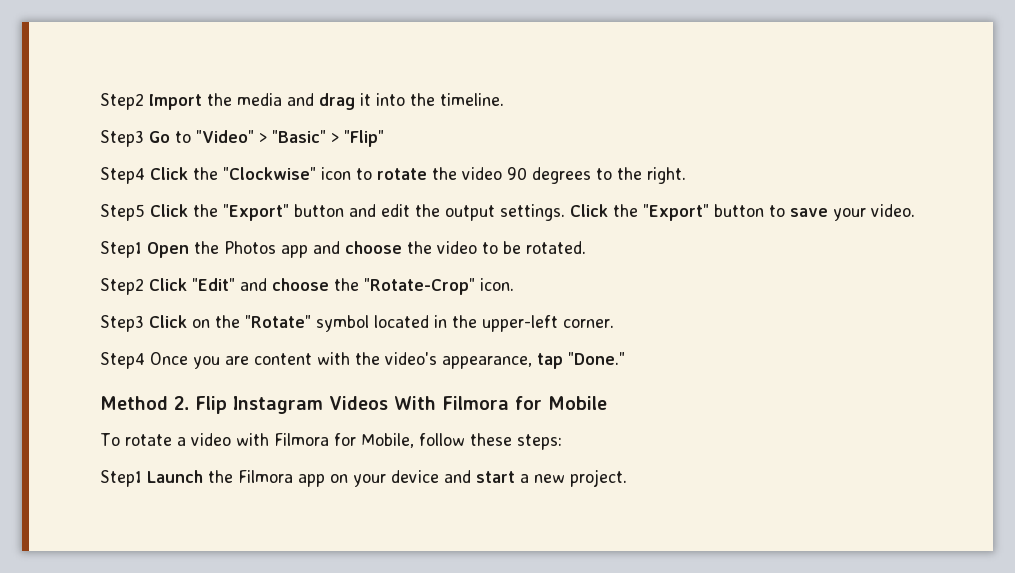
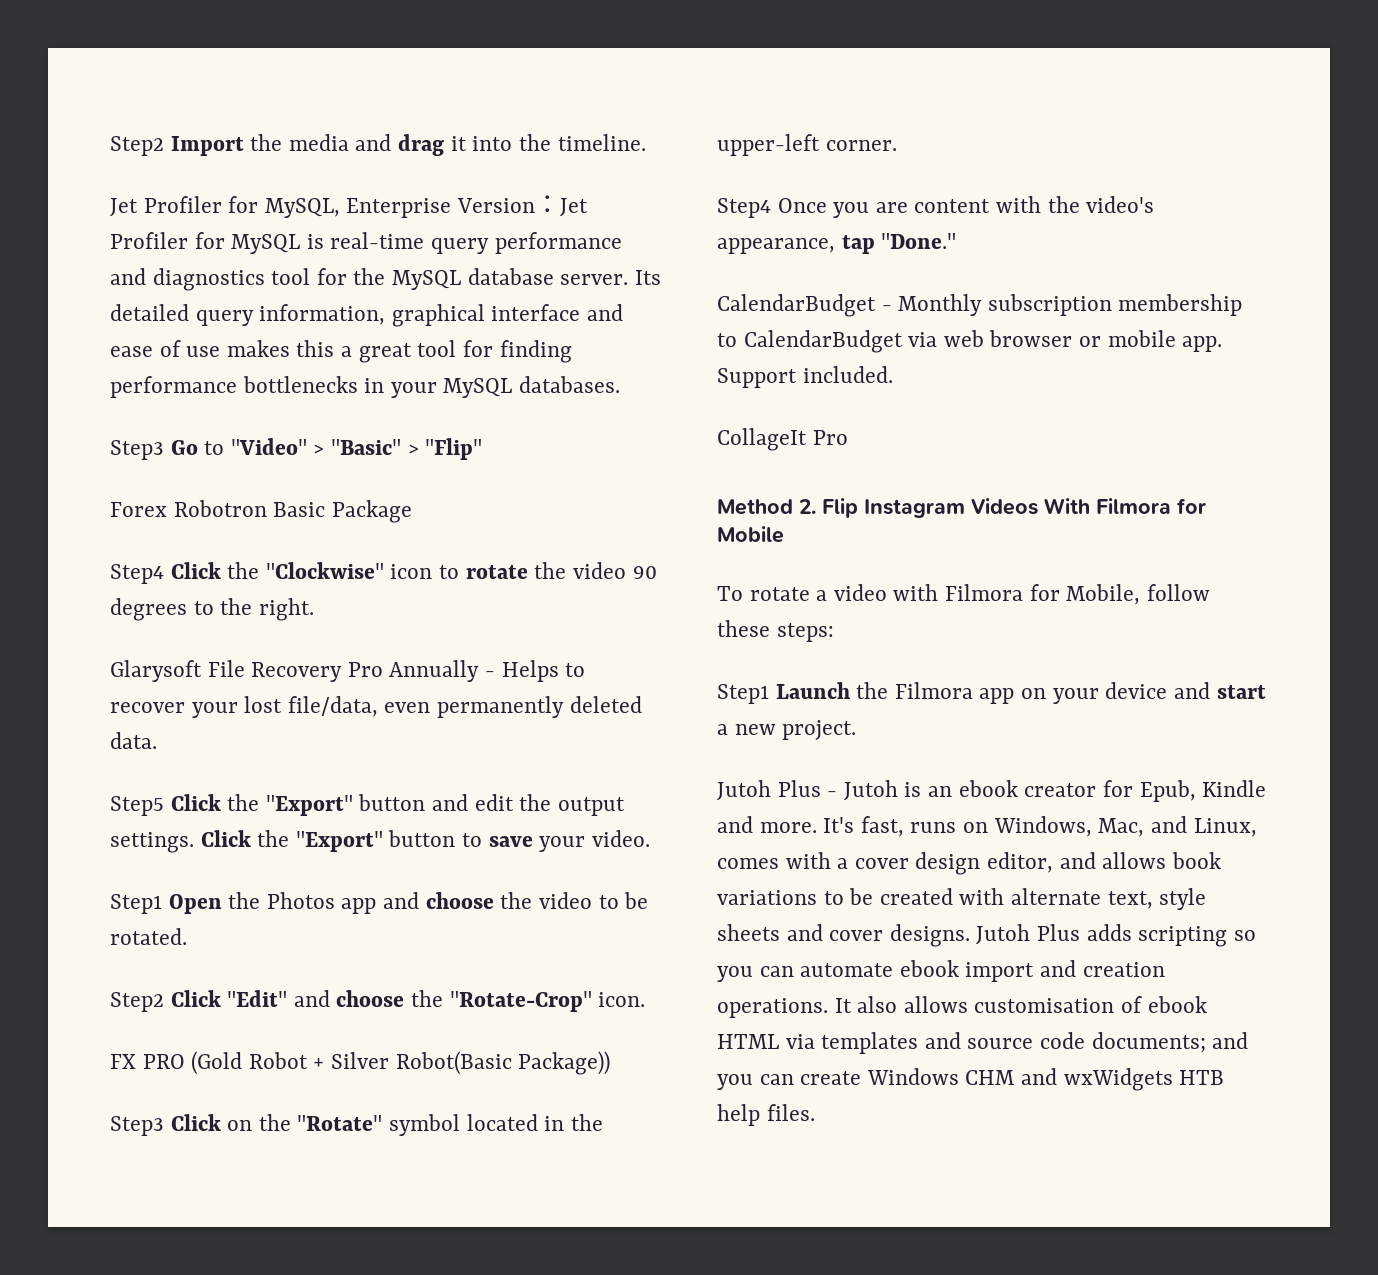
+ Jet Profiler for MySQL, Enterprise Version：Jet Profiler for MySQL is real-time query performance and diagnostics tool for the MySQL database server. Its detailed query information, graphical interface and ease of use makes this a great tool for finding performance bottlenecks in your MySQL databases.
+ Forex Robotron Basic Package
+ Glarysoft File Recovery Pro Annually - Helps to recover your lost file/data, even permanently deleted data.
+ FX PRO (Gold Robot + Silver Robot(Basic Package))
+ CalendarBudget - Monthly subscription membership to CalendarBudget via web browser or mobile app. Support included.
+ CollageIt Pro
+ Jutoh Plus - Jutoh is an ebook creator for Epub, Kindle and more. It's fast, runs on Windows, Mac, and Linux, comes with a cover design editor, and allows book variations to be created with alternate text, style sheets and cover designs. Jutoh Plus adds scripting so you can automate ebook import and creation operations. It also allows customisation of ebook HTML via templates and source code documents; and you can create Windows CHM and wxWidgets HTB help files.

